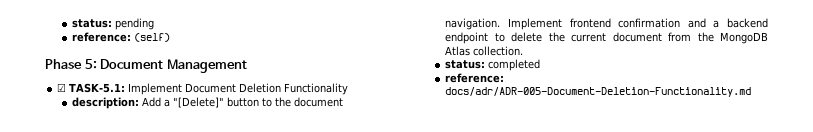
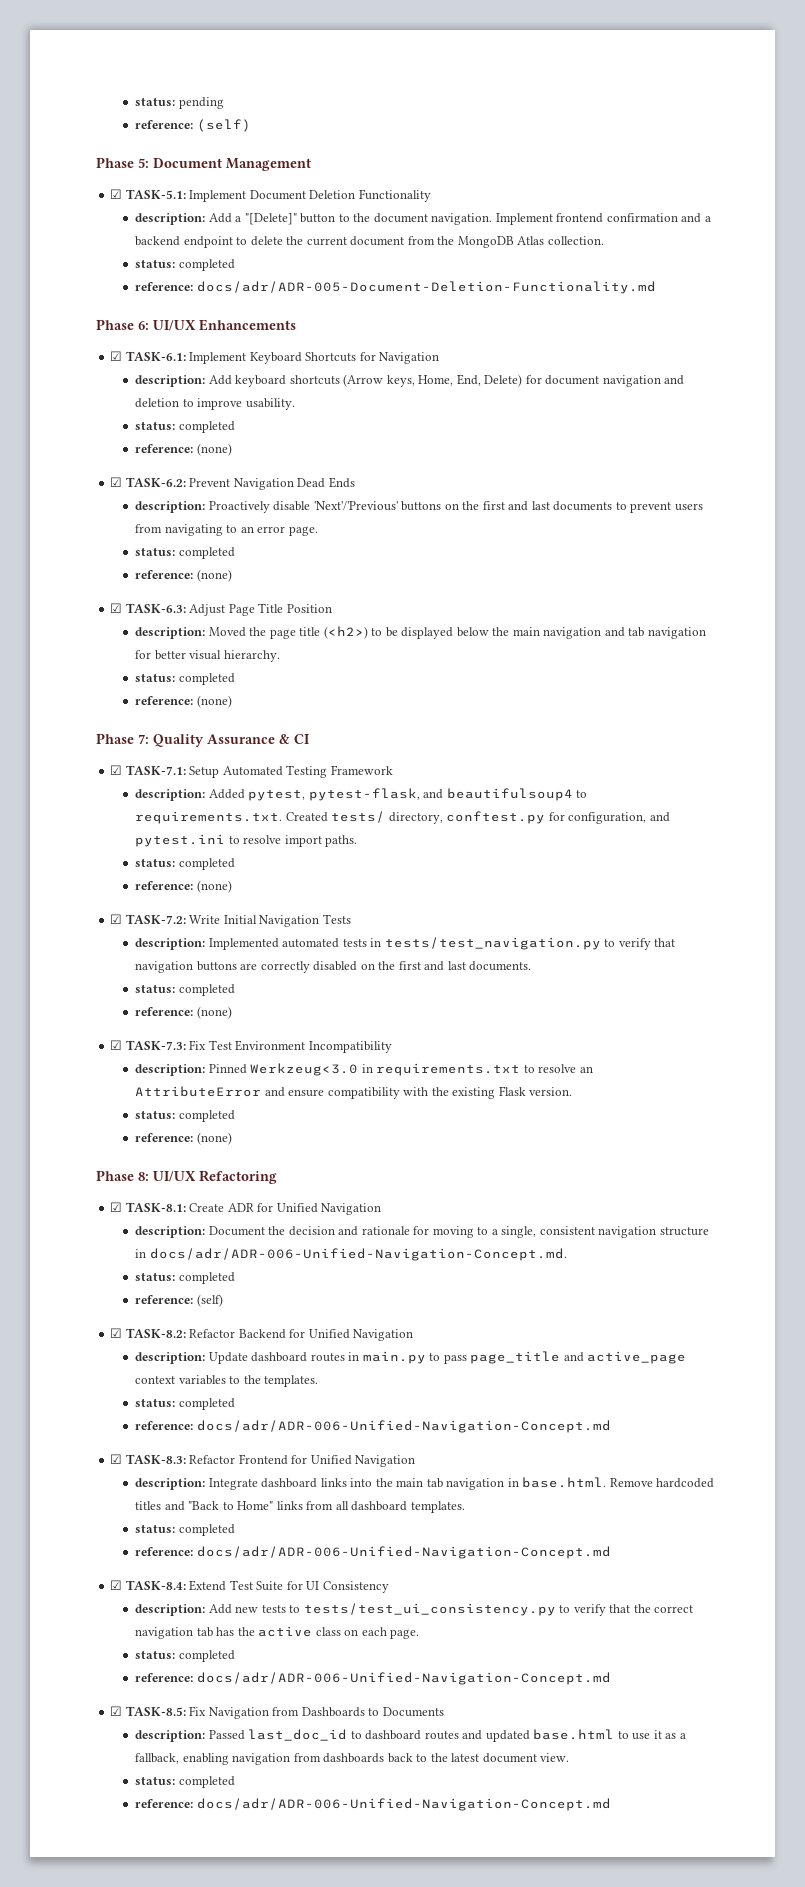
+ Phase 6: UI/UX Enhancements
+ ☑ TASK-6.1: Implement Keyboard Shortcuts for Navigation
+ description: Add keyboard shortcuts (Arrow keys, Home, End, Delete) for document navigation and deletion to improve usability.
+ status: completed
+ reference: (none)
+ ☑ TASK-6.2: Prevent Navigation Dead Ends
+ description: Proactively disable 'Next'/'Previous' buttons on the first and last documents to prevent users from navigating to an error page.
+ status: completed
+ reference: (none)
+ ☑ TASK-6.3: Adjust Page Title Position
+ description: Moved the page title (<h2>) to be displayed below the main navigation and tab navigation for better visual hierarchy.
+ status: completed
+ reference: (none)
+ Phase 7: Quality Assurance & CI
+ ☑ TASK-7.1: Setup Automated Testing Framework
+ description: Added pytest, pytest-flask, and beautifulsoup4 to requirements.txt. Created tests/ directory, conftest.py for configuration, and pytest.ini to resolve import paths.
+ status: completed
+ reference: (none)
+ ☑ TASK-7.2: Write Initial Navigation Tests
+ description: Implemented automated tests in tests/test_navigation.py to verify that navigation buttons are correctly disabled on the first and last documents.
+ status: completed
+ reference: (none)
+ ☑ TASK-7.3: Fix Test Environment Incompatibility
+ description: Pinned Werkzeug<3.0 in requirements.txt to resolve an AttributeError and ensure compatibility with the existing Flask version.
+ status: completed
+ reference: (none)
+ Phase 8: UI/UX Refactoring
+ ☑ TASK-8.1: Create ADR for Unified Navigation
+ description: Document the decision and rationale for moving to a single, consistent navigation structure in docs/adr/ADR-006-Unified-Navigation-Concept.md.
+ status: completed
+ reference: (self)
+ ☑ TASK-8.2: Refactor Backend for Unified Navigation
+ description: Update dashboard routes in main.py to pass page_title and active_page context variables to the templates.
+ status: completed
+ reference: docs/adr/ADR-006-Unified-Navigation-Concept.md
+ ☑ TASK-8.3: Refactor Frontend for Unified Navigation
+ description: Integrate dashboard links into the main tab navigation in base.html. Remove hardcoded titles and "Back to Home" links from all dashboard templates.
+ status: completed
+ reference: docs/adr/ADR-006-Unified-Navigation-Concept.md
+ ☑ TASK-8.4: Extend Test Suite for UI Consistency
+ description: Add new tests to tests/test_ui_consistency.py to verify that the correct navigation tab has the active class on each page.
+ status: completed
+ reference: docs/adr/ADR-006-Unified-Navigation-Concept.md
+ ☑ TASK-8.5: Fix Navigation from Dashboards to Documents
+ description: Passed last_doc_id to dashboard routes and updated base.html to use it as a fallback, enabling navigation from dashboards back to the latest document view.
+ status: completed
+ reference: docs/adr/ADR-006-Unified-Navigation-Concept.md

